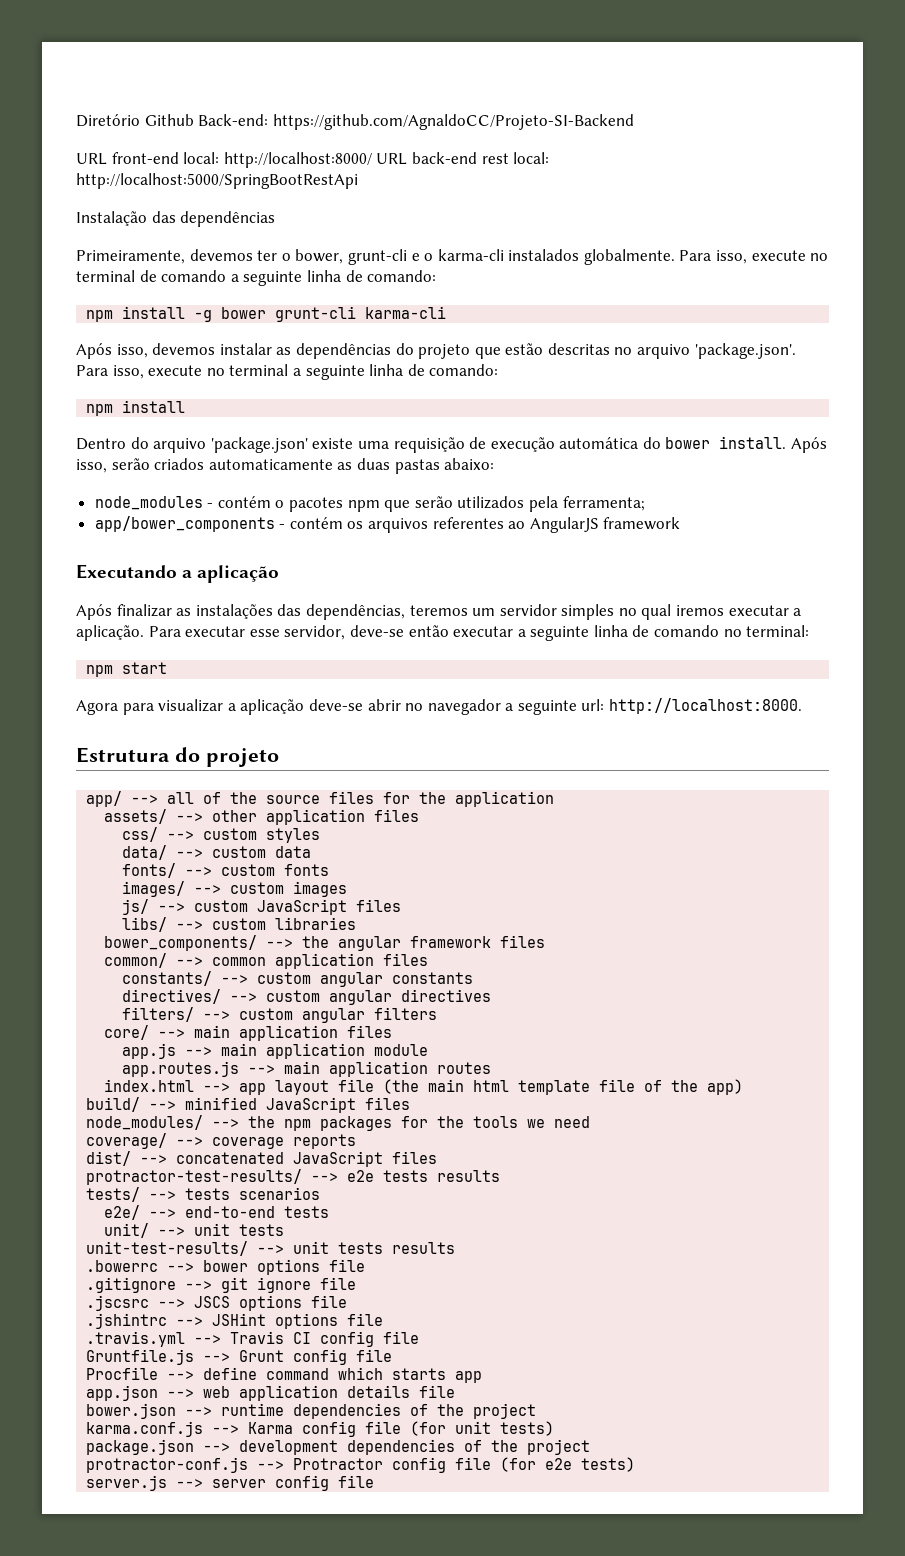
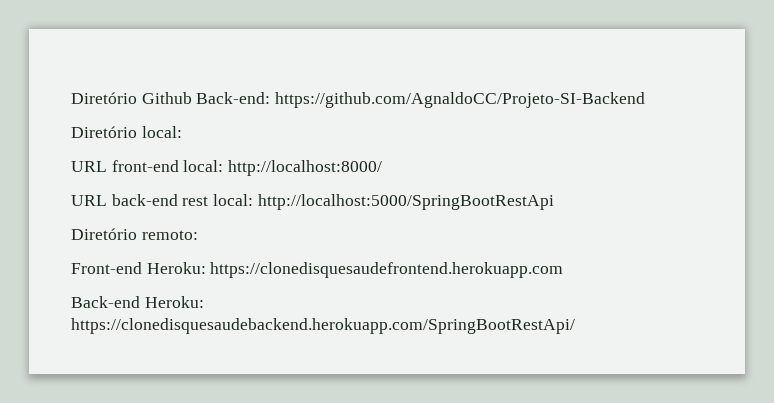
+ Diretório local:
- URL front-end local: http://localhost:8000/ URL back-end rest local: http://localhost:5000/SpringBootRestApi
+ URL front-end local: http://localhost:8000/
+ URL back-end rest local: http://localhost:5000/SpringBootRestApi
- Instalação das dependências
- Primeiramente, devemos ter o bower, grunt-cli e o karma-cli instalados globalmente. Para isso, execute no terminal de comando a seguinte linha de comando:
- npm install -g bower grunt-cli karma-cli
- Após isso, devemos instalar as dependências do projeto que estão descritas no arquivo 'package.json'. Para isso, execute no terminal a seguinte linha de comando:
- npm install
- Dentro do arquivo 'package.json' existe uma requisição de execução automática do bower install. Após isso, serão criados automaticamente as duas pastas abaixo:
- node_modules - contém o pacotes npm que serão utilizados pela ferramenta;
- app/bower_components - contém os arquivos referentes ao AngularJS framework
- Executando a aplicação
- Após finalizar as instalações das dependências, teremos um servidor simples no qual iremos executar a aplicação. Para executar esse servidor, deve-se então executar a seguinte linha de comando no terminal:
- npm start
- Agora para visualizar a aplicação deve-se abrir no navegador a seguinte url: http://localhost:8000.
- Estrutura do projeto
- app/ --> all of the source files for the application
- assets/ --> other application files
- css/ --> custom styles
- data/ --> custom data
- fonts/ --> custom fonts
- images/ --> custom images
- js/ --> custom JavaScript files
- libs/ --> custom libraries
- bower_components/ --> the angular framework files
- common/ --> common application files
- constants/ --> custom angular constants
- directives/ --> custom angular directives
- filters/ --> custom angular filters
- core/ --> main application files
- app.js --> main application module
- app.routes.js --> main application routes
- index.html --> app layout file (the main html template file of the app)
- build/ --> minified JavaScript files
- node_modules/ --> the npm packages for the tools we need
- coverage/ --> coverage reports
- dist/ --> concatenated JavaScript files
- protractor-test-results/ --> e2e tests results
- tests/ --> tests scenarios
- e2e/ --> end-to-end tests
- unit/ --> unit tests
- unit-test-results/ --> unit tests results
- .bowerrc --> bower options file
- .gitignore --> git ignore file
- .jscsrc --> JSCS options file
- .jshintrc --> JSHint options file
- .travis.yml --> Travis CI config file
- Gruntfile.js --> Grunt config file
- Procfile --> define command which starts app
- app.json --> web application details file
- bower.json --> runtime dependencies of the project
- karma.conf.js --> Karma config file (for unit tests)
- package.json --> development dependencies of the project
- protractor-conf.js --> Protractor config file (for e2e tests)
- server.js --> server config file
+ Diretório remoto:
+ Front-end Heroku: https://clonedisquesaudefrontend.herokuapp.com
+ Back-end Heroku: https://clonedisquesaudebackend.herokuapp.com/SpringBootRestApi/

